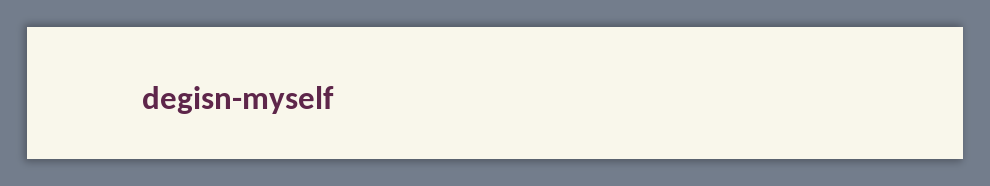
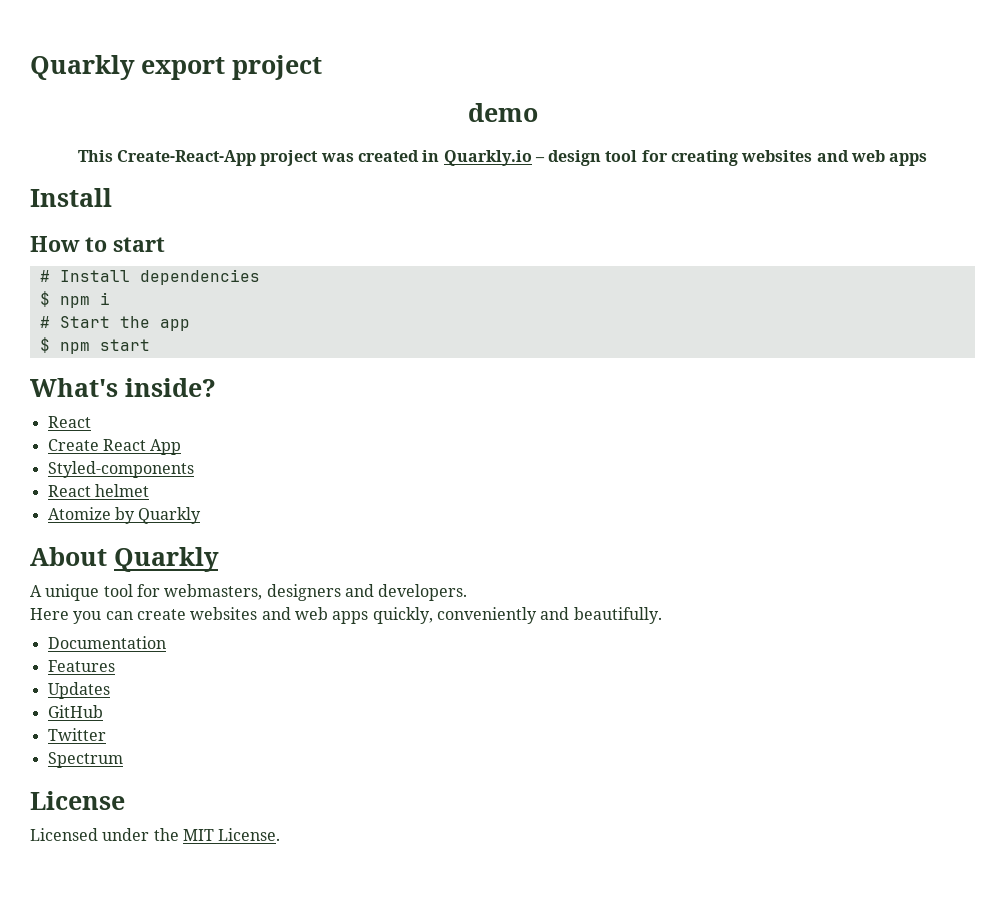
- degisn-myself
+ Quarkly export project
+ demo
+ This Create-React-App project was created in Quarkly.io – design tool for creating websites and web apps
+ Install
+ How to start
+ # Install dependencies
+ $ npm i
+ # Start the app
+ $ npm start
+ What's inside?
+ React
+ Create React App
+ Styled-components
+ React helmet
+ Atomize by Quarkly
+ About Quarkly
+ A unique tool for webmasters, designers and developers.
+ Here you can create websites and web apps quickly, conveniently and beautifully.
+ Documentation
+ Features
+ Updates
+ GitHub
+ Twitter
+ Spectrum
+ License
+ Licensed under the MIT License.

